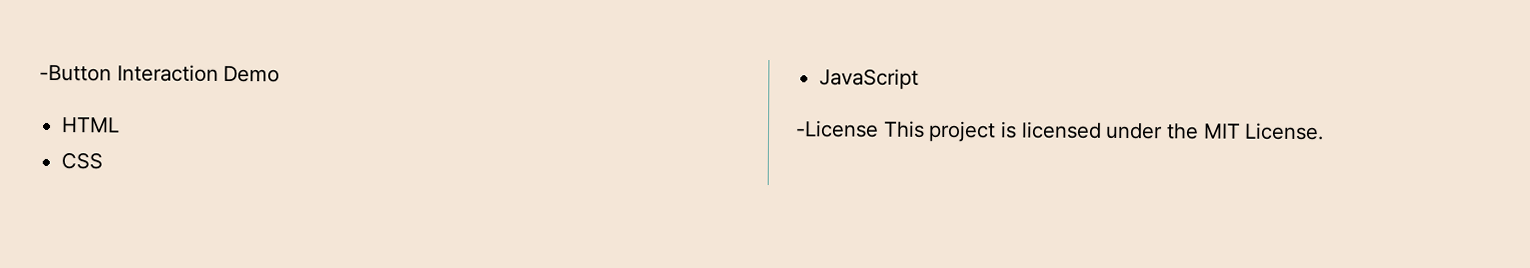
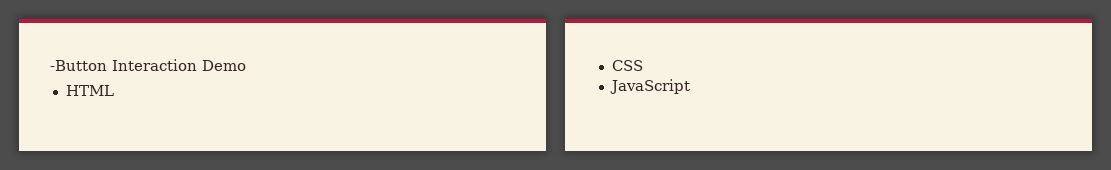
- -License This project is licensed under the MIT License.

